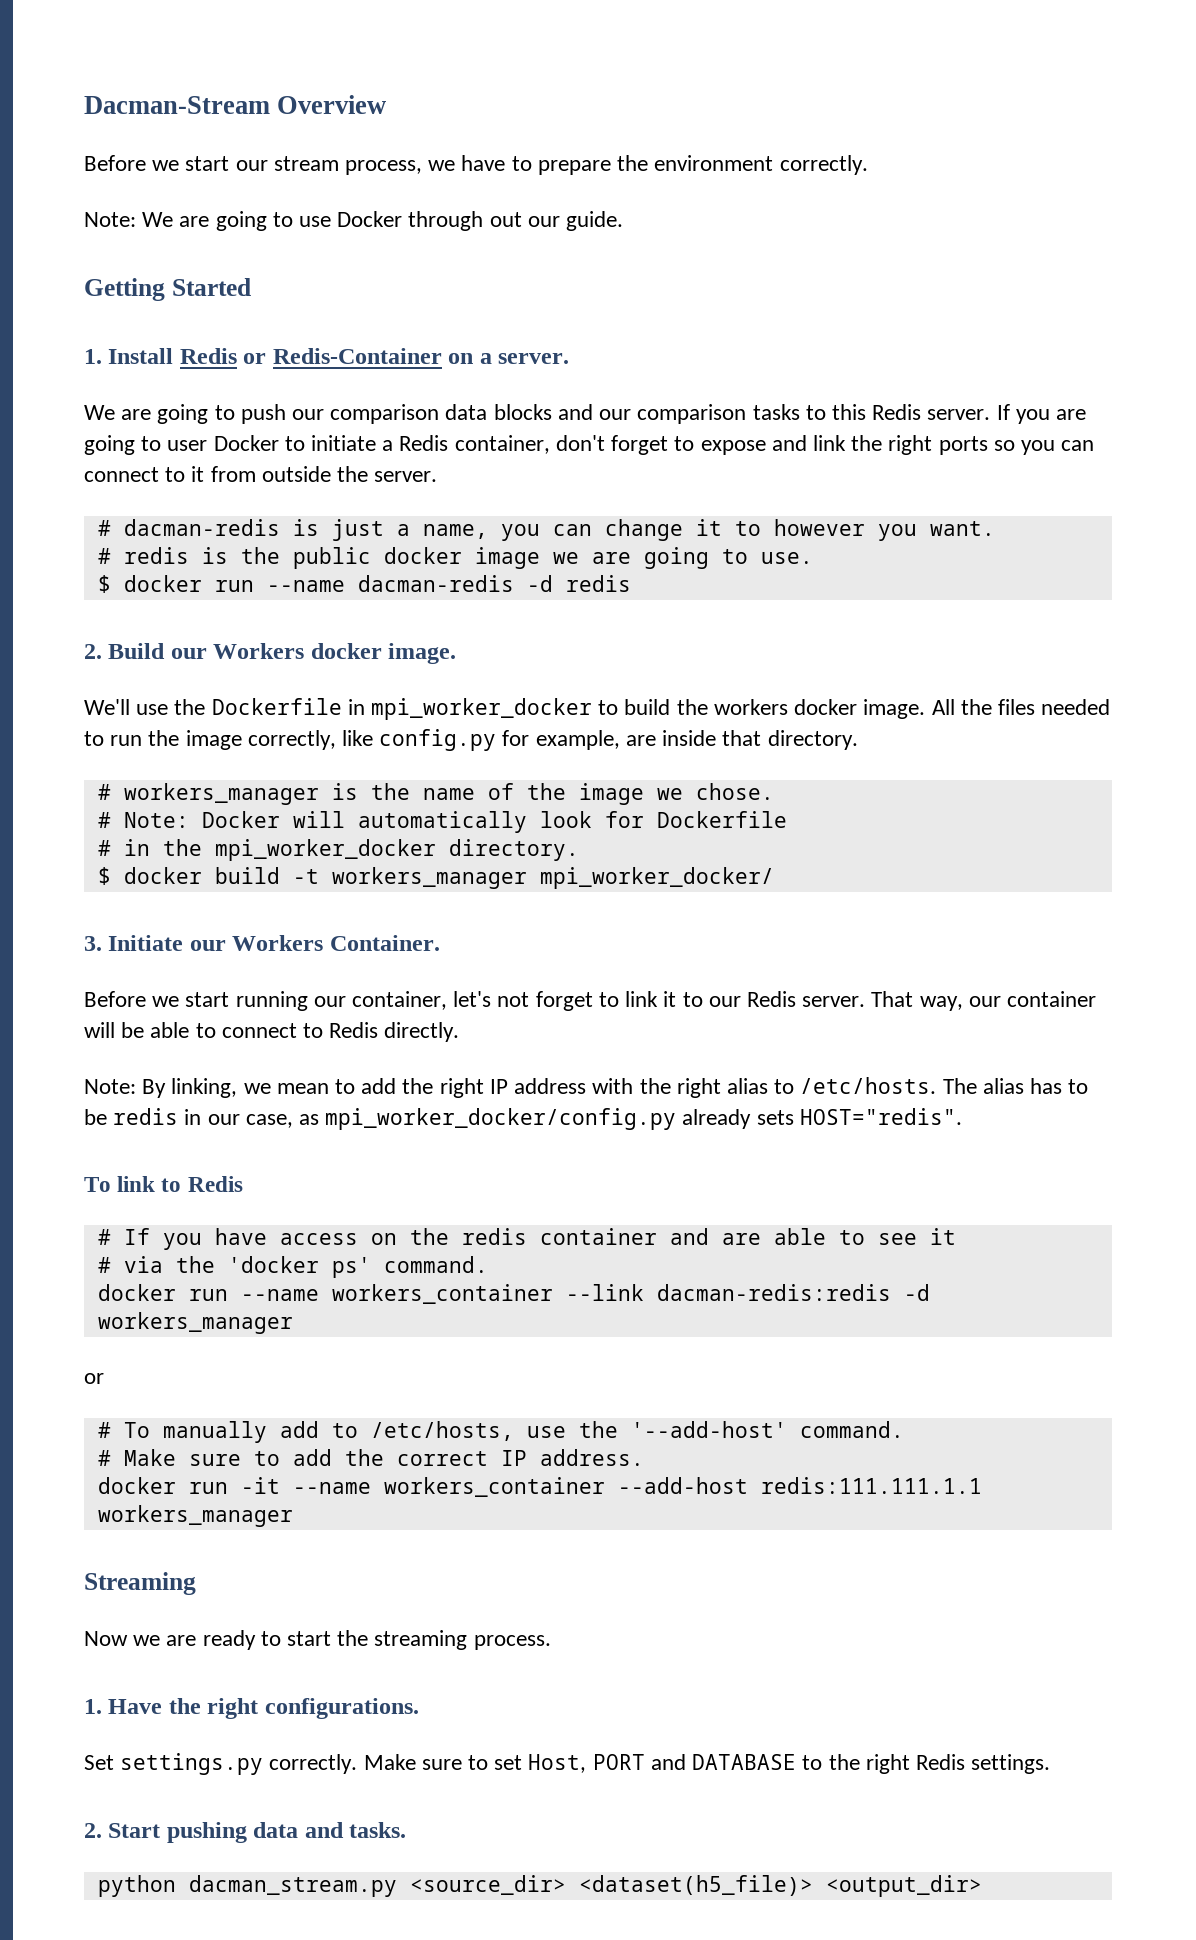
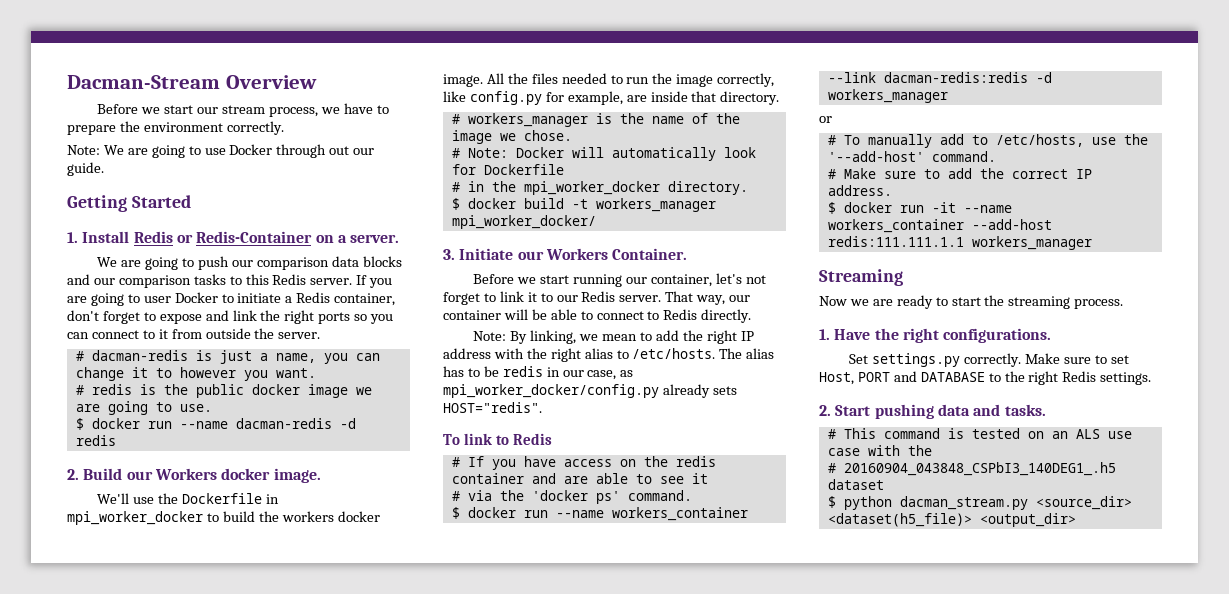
- docker run --name workers_container --link dacman-redis:redis -d workers_manager
+ $ docker run --name workers_container --link dacman-redis:redis -d workers_manager
- docker run -it --name workers_container --add-host redis:111.111.1.1 workers_manager
+ $ docker run -it --name workers_container --add-host redis:111.111.1.1 workers_manager
- python dacman_stream.py <source_dir> <dataset(h5_file)> <output_dir>
+ # This command is tested on an ALS use case with the
+ # 20160904_043848_CSPbI3_140DEG1_.h5 dataset
+ $ python dacman_stream.py <source_dir> <dataset(h5_file)> <output_dir>

